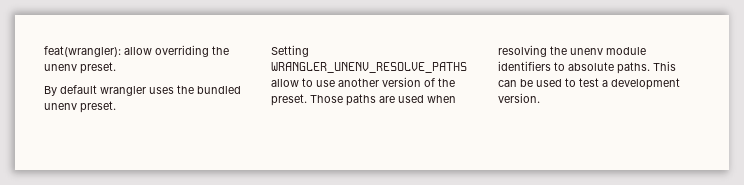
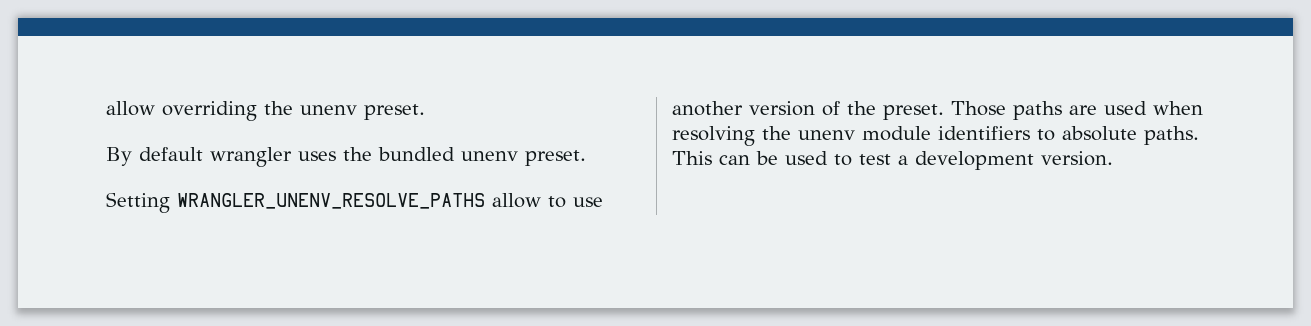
- feat(wrangler): allow overriding the unenv preset.
+ allow overriding the unenv preset.

